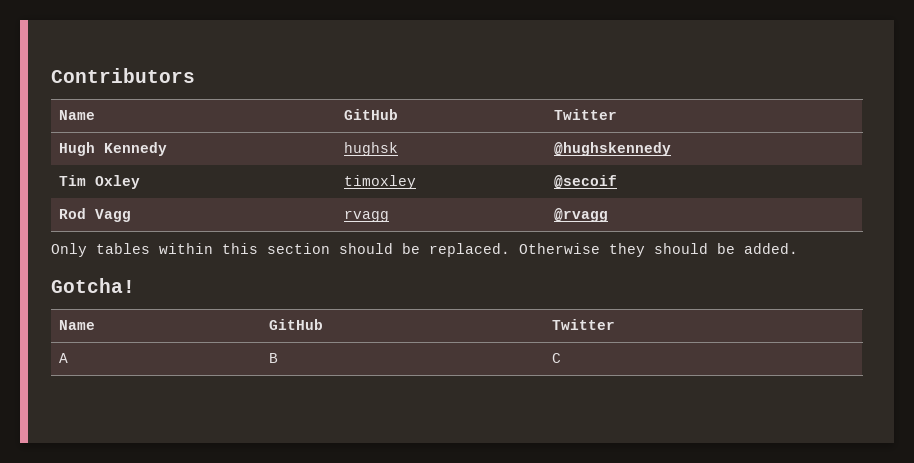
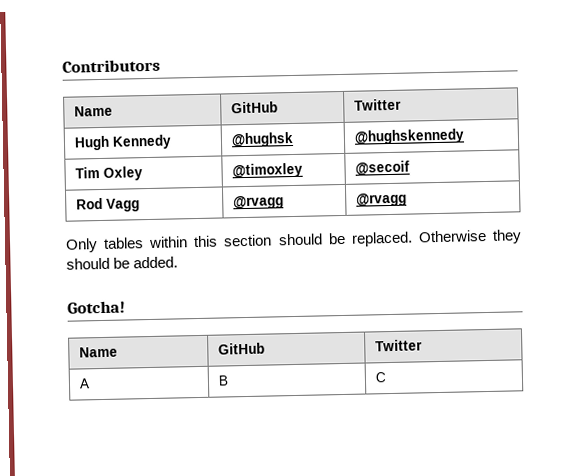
- Hugh Kennedy | hughsk | @hughskennedy
+ Hugh Kennedy | @hughsk | @hughskennedy
- Tim Oxley | timoxley | @secoif
+ Tim Oxley | @timoxley | @secoif
- Rod Vagg | rvagg | @rvagg
+ Rod Vagg | @rvagg | @rvagg

